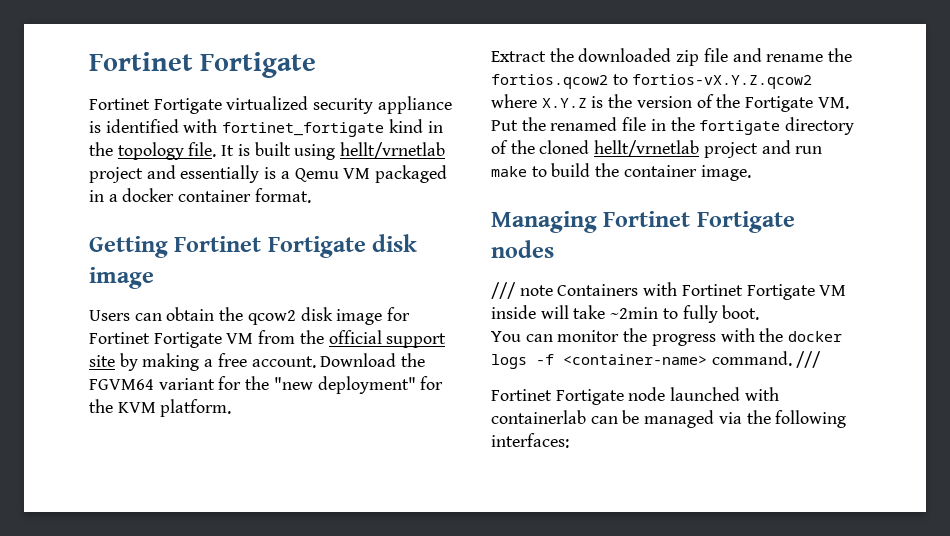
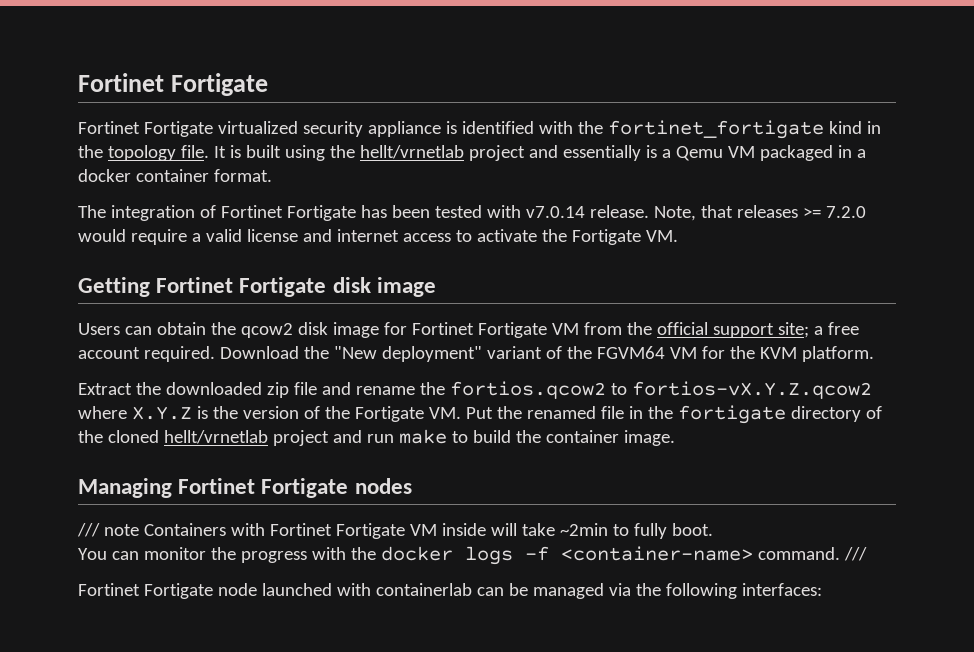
- Fortinet Fortigate virtualized security appliance is identified with fortinet_fortigate kind in the topology file.
+ Fortinet Fortigate virtualized security appliance is identified with the fortinet_fortigate kind in the topology file.
- It is built using hellt/vrnetlab project and essentially is a Qemu VM packaged in a docker container format.
+ It is built using the hellt/vrnetlab project and essentially is a Qemu VM packaged in a docker container format.
+ The integration of Fortinet Fortigate has been tested with v7.0.14 release. Note, that releases >= 7.2.0 would require a valid license and internet access to activate the Fortigate VM.
- Users can obtain the qcow2 disk image for Fortinet Fortigate VM from the official support site by making a free account. Download the FGVM64 variant for the "new deployment" for the KVM platform.
+ Users can obtain the qcow2 disk image for Fortinet Fortigate VM from the official support site; a free account required. Download the "New deployment" variant of the FGVM64 VM for the KVM platform.

